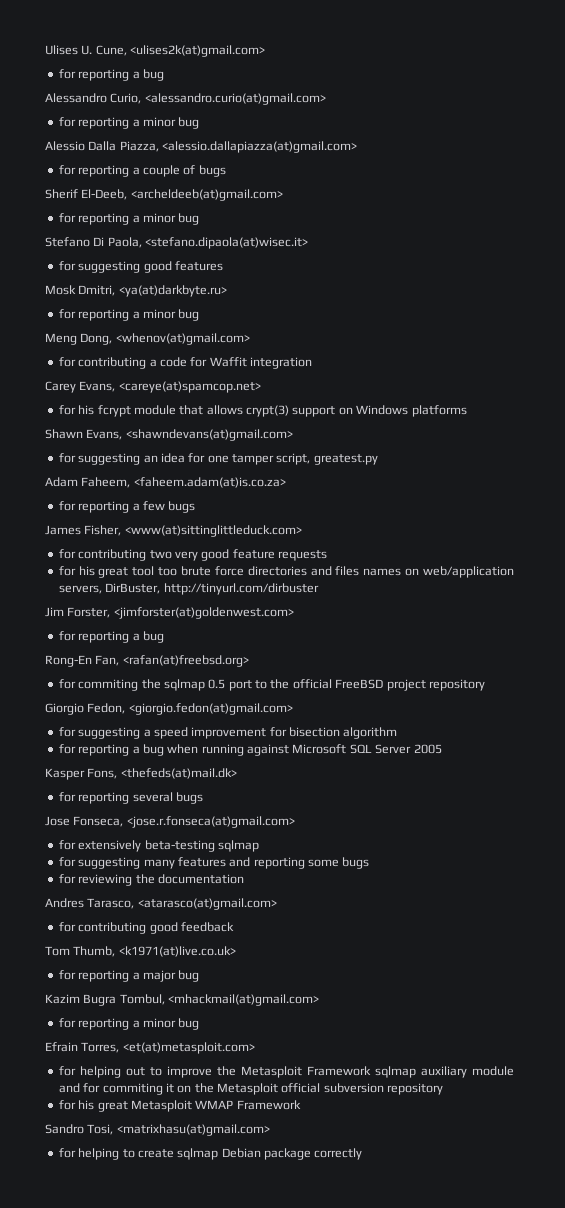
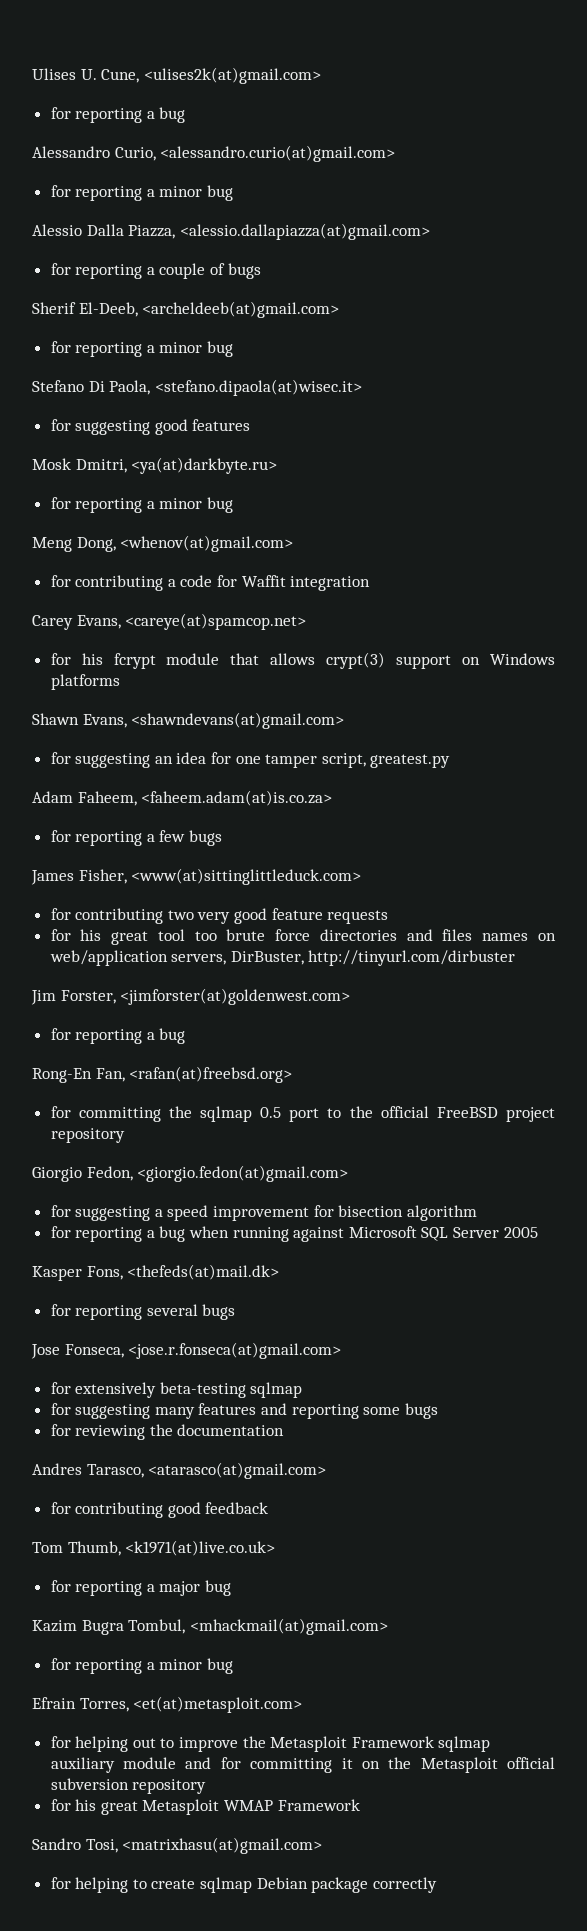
- for commiting the sqlmap 0.5 port to the official FreeBSD project repository
+ for committing the sqlmap 0.5 port to the official FreeBSD project repository
- for helping out to improve the Metasploit Framework sqlmap auxiliary module and for commiting it on the Metasploit official subversion repository
+ for helping out to improve the Metasploit Framework sqlmap auxiliary module and for committing it on the Metasploit official subversion repository

